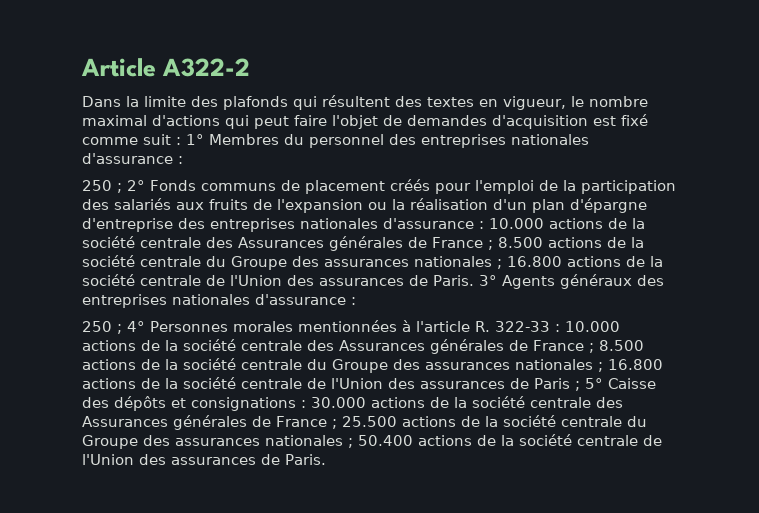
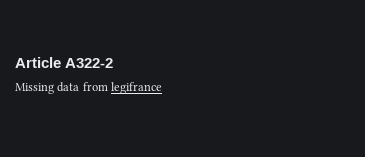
- Dans la limite des plafonds qui résultent des textes en vigueur, le nombre maximal d'actions qui peut faire l'objet de demandes d'acquisition est fixé comme suit : 1° Membres du personnel des entreprises nationales d'assurance :
- 250 ; 2° Fonds communs de placement créés pour l'emploi de la participation des salariés aux fruits de l'expansion ou la réalisation d'un plan d'épargne d'entreprise des entreprises nationales d'assurance : 10.000 actions de la société centrale des Assurances générales de France ; 8.500 actions de la société centrale du Groupe des assurances nationales ; 16.800 actions de la société centrale de l'Union des assurances de Paris. 3° Agents généraux des entreprises nationales d'assurance :
- 250 ; 4° Personnes morales mentionnées à l'article R. 322-33 : 10.000 actions de la société centrale des Assurances générales de France ; 8.500 actions de la société centrale du Groupe des assurances nationales ; 16.800 actions de la société centrale de l'Union des assurances de Paris ; 5° Caisse des dépôts et consignations : 30.000 actions de la société centrale des Assurances générales de France ; 25.500 actions de la société centrale du Groupe des assurances nationales ; 50.400 actions de la société centrale de l'Union des assurances de Paris.
+ Missing data from legifrance

